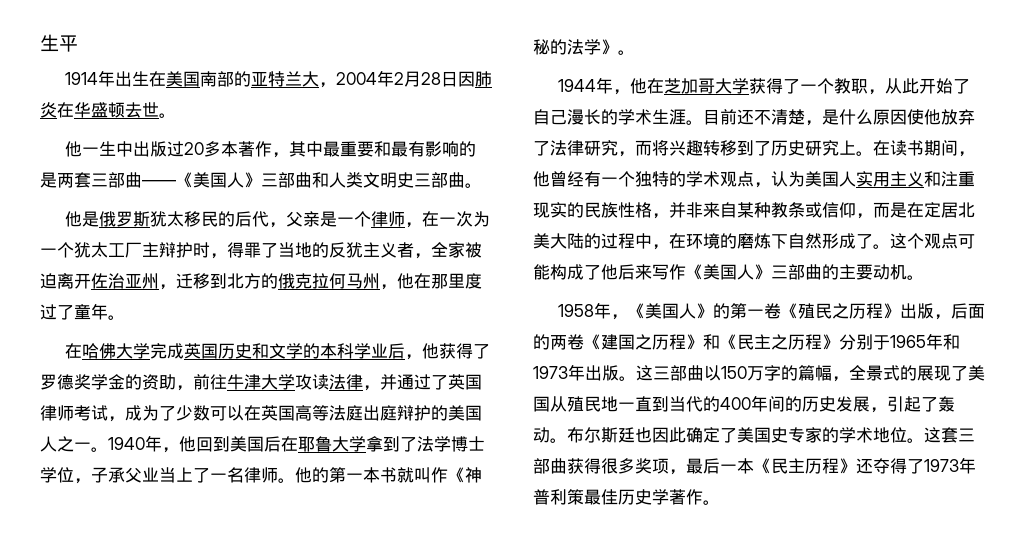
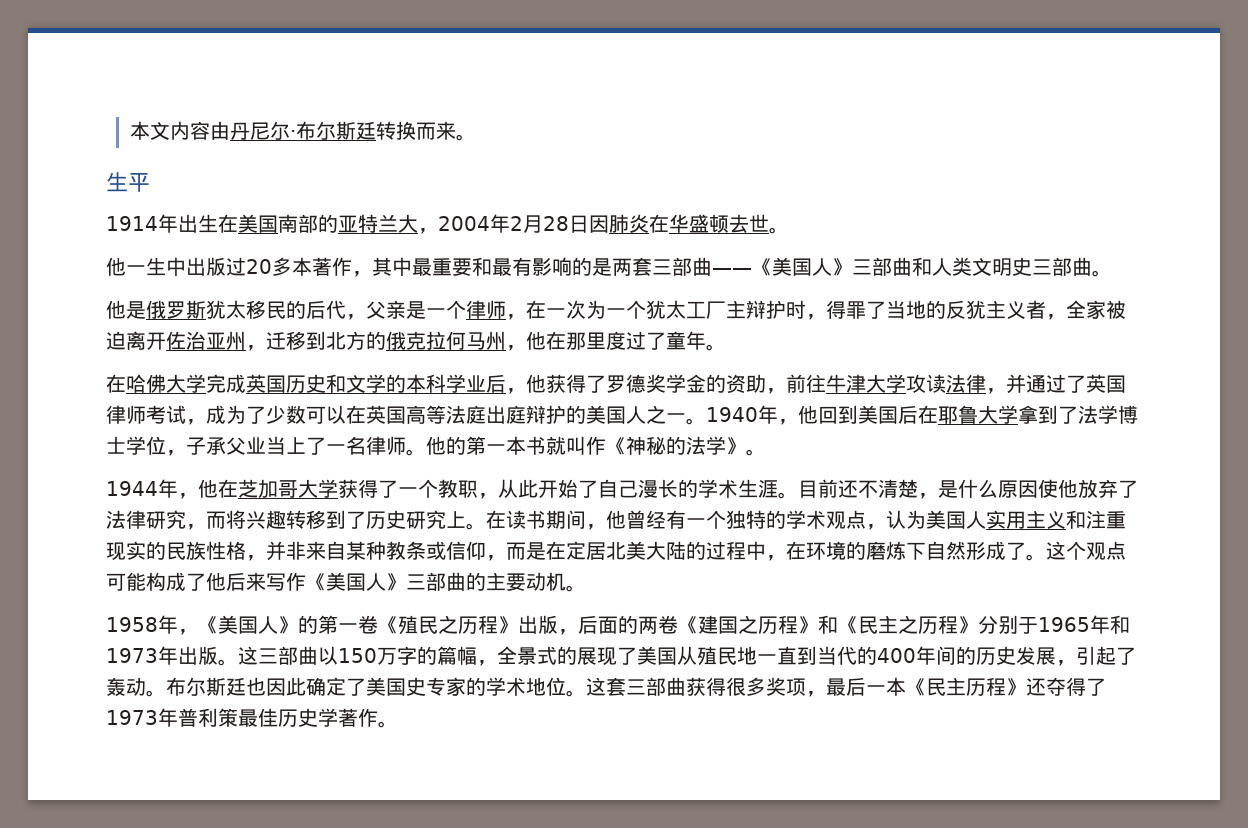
+ 本文内容由丹尼尔·布尔斯廷转换而来。

